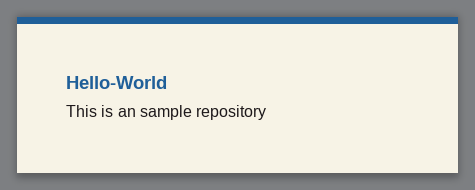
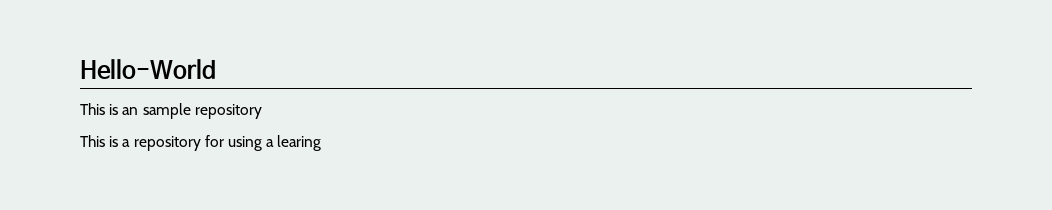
+ This is a repository for using a learing

